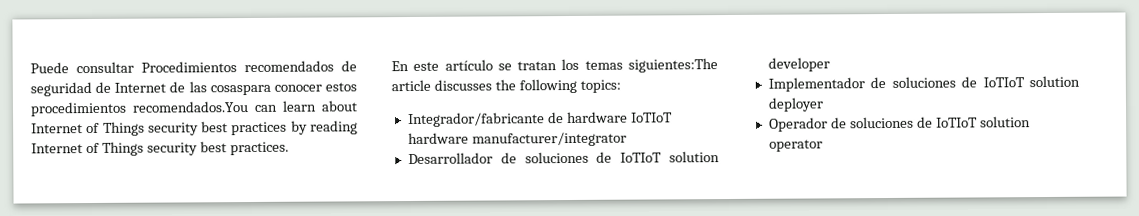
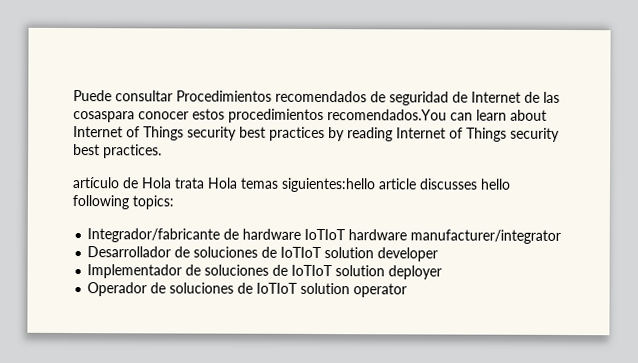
- En este artículo se tratan los temas siguientes:The article discusses the following topics:
+ artículo de Hola trata Hola temas siguientes:hello article discusses hello following topics:

